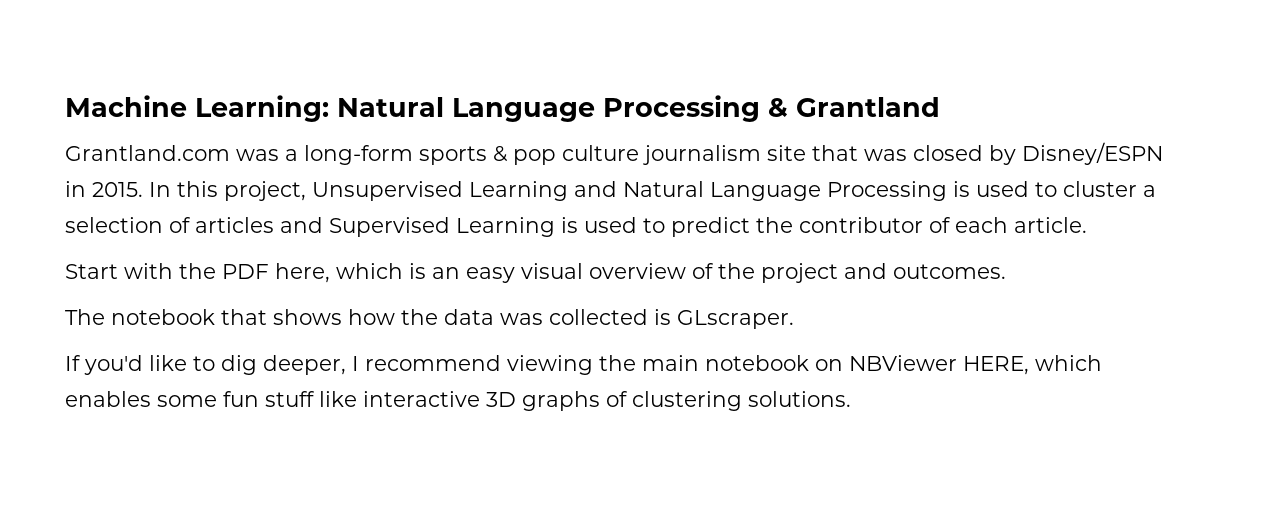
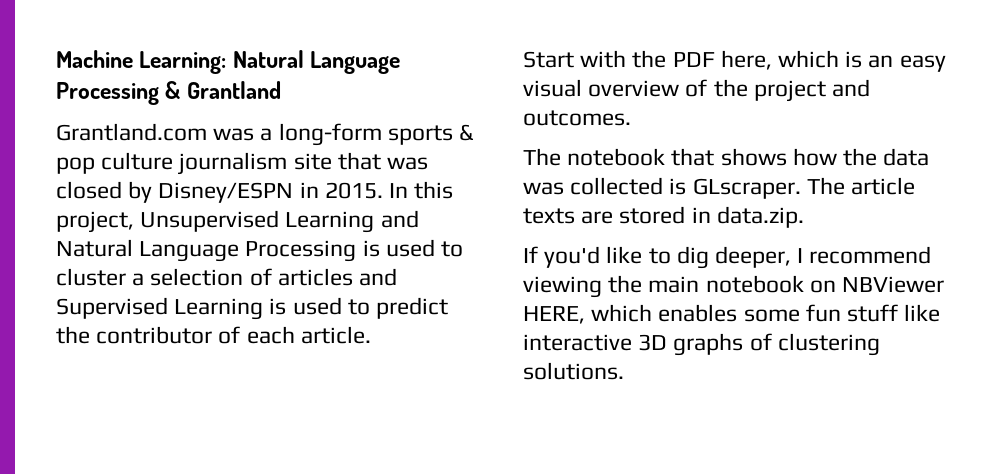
+ The article texts are stored in data.zip.

